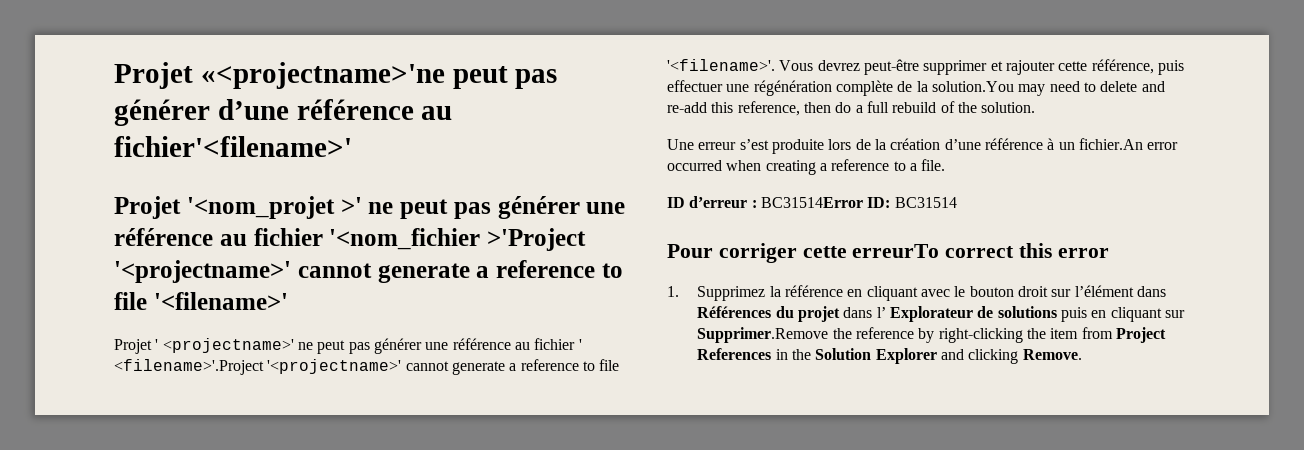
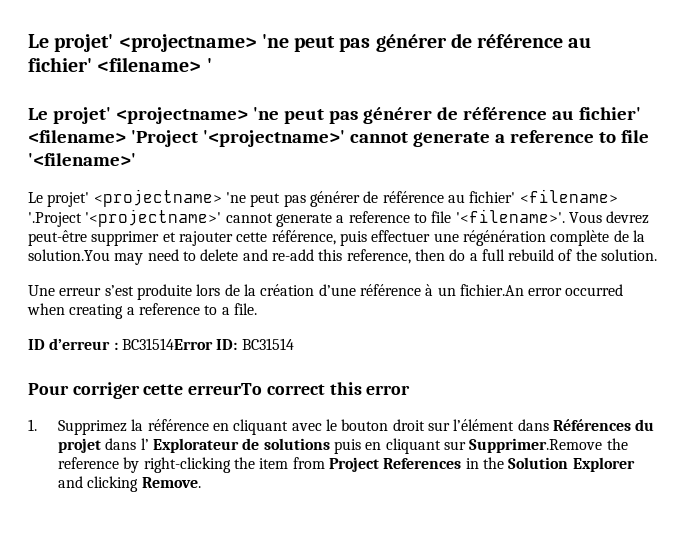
- Projet «<projectname>'ne peut pas générer d’une référence au fichier'<filename>'
- Projet '<nom_projet >' ne peut pas générer une référence au fichier '<nom_fichier >'Project '<projectname>' cannot generate a reference to file '<filename>'
+ Le projet' <projectname> 'ne peut pas générer de référence au fichier' <filename> '
+ Le projet' <projectname> 'ne peut pas générer de référence au fichier' <filename> 'Project '<projectname>' cannot generate a reference to file '<filename>'
- Projet ' <projectname>' ne peut pas générer une référence au fichier ' <filename>'.Project '<projectname>' cannot generate a reference to file '<filename>'.
+ Le projet' <projectname> 'ne peut pas générer de référence au fichier' <filename> '.Project '<projectname>' cannot generate a reference to file '<filename>'.

